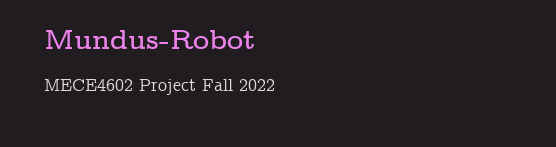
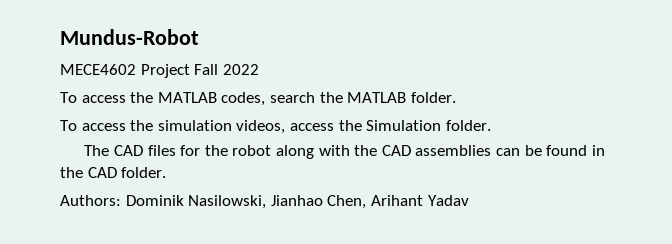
+ To access the MATLAB codes, search the MATLAB folder.
+ To access the simulation videos, access the Simulation folder.
+ The CAD files for the robot along with the CAD assemblies can be found in the CAD folder.
+ Authors: Dominik Nasilowski, Jianhao Chen, Arihant Yadav

